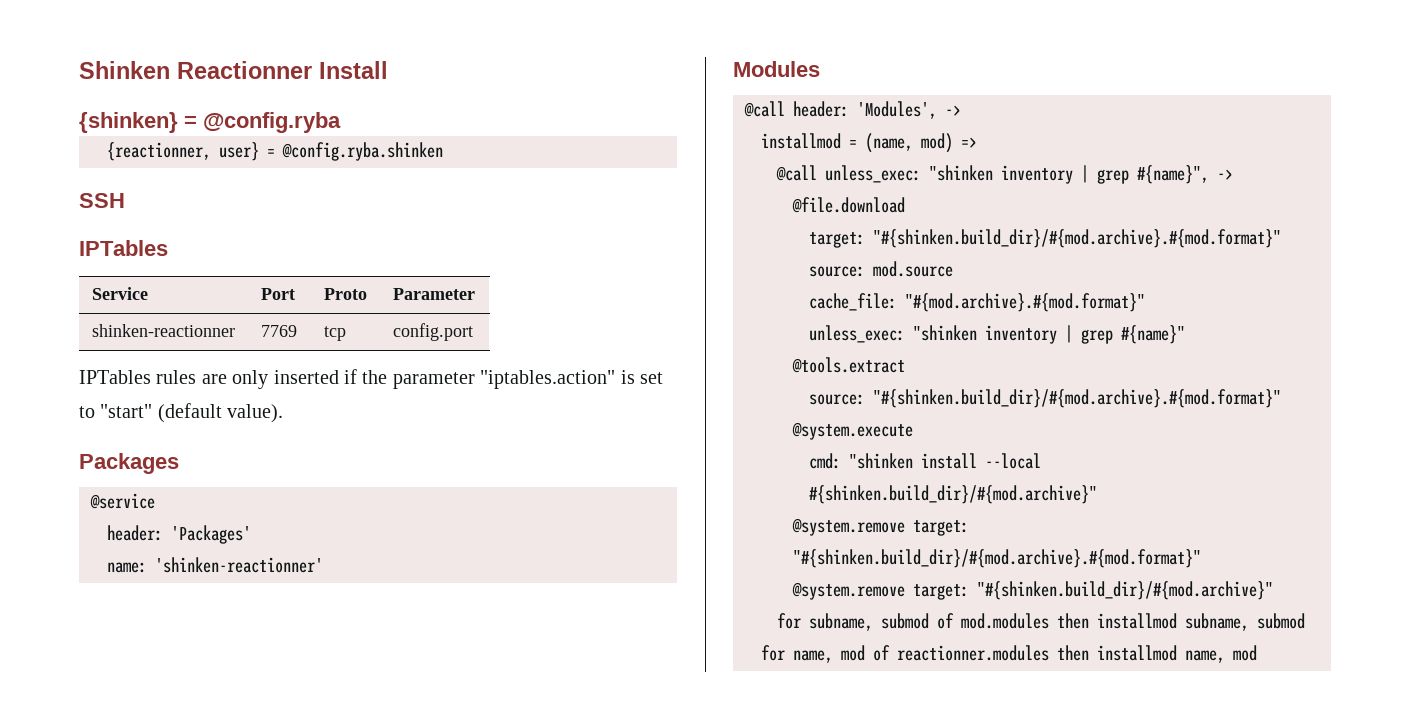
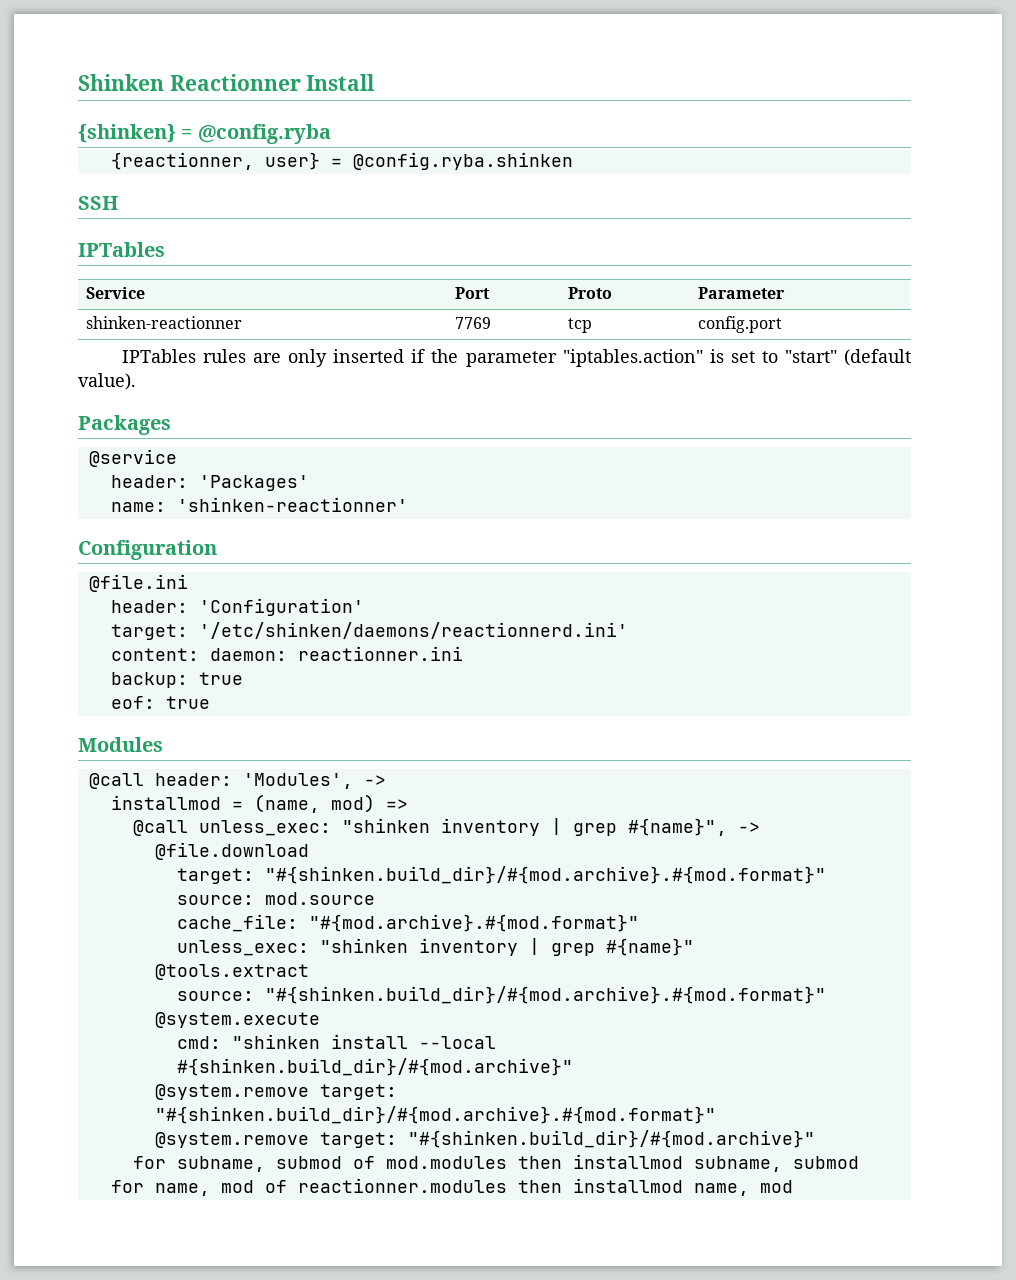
+ Configuration
+ @file.ini
+ header: 'Configuration'
+ target: '/etc/shinken/daemons/reactionnerd.ini'
+ content: daemon: reactionner.ini
+ backup: true
+ eof: true

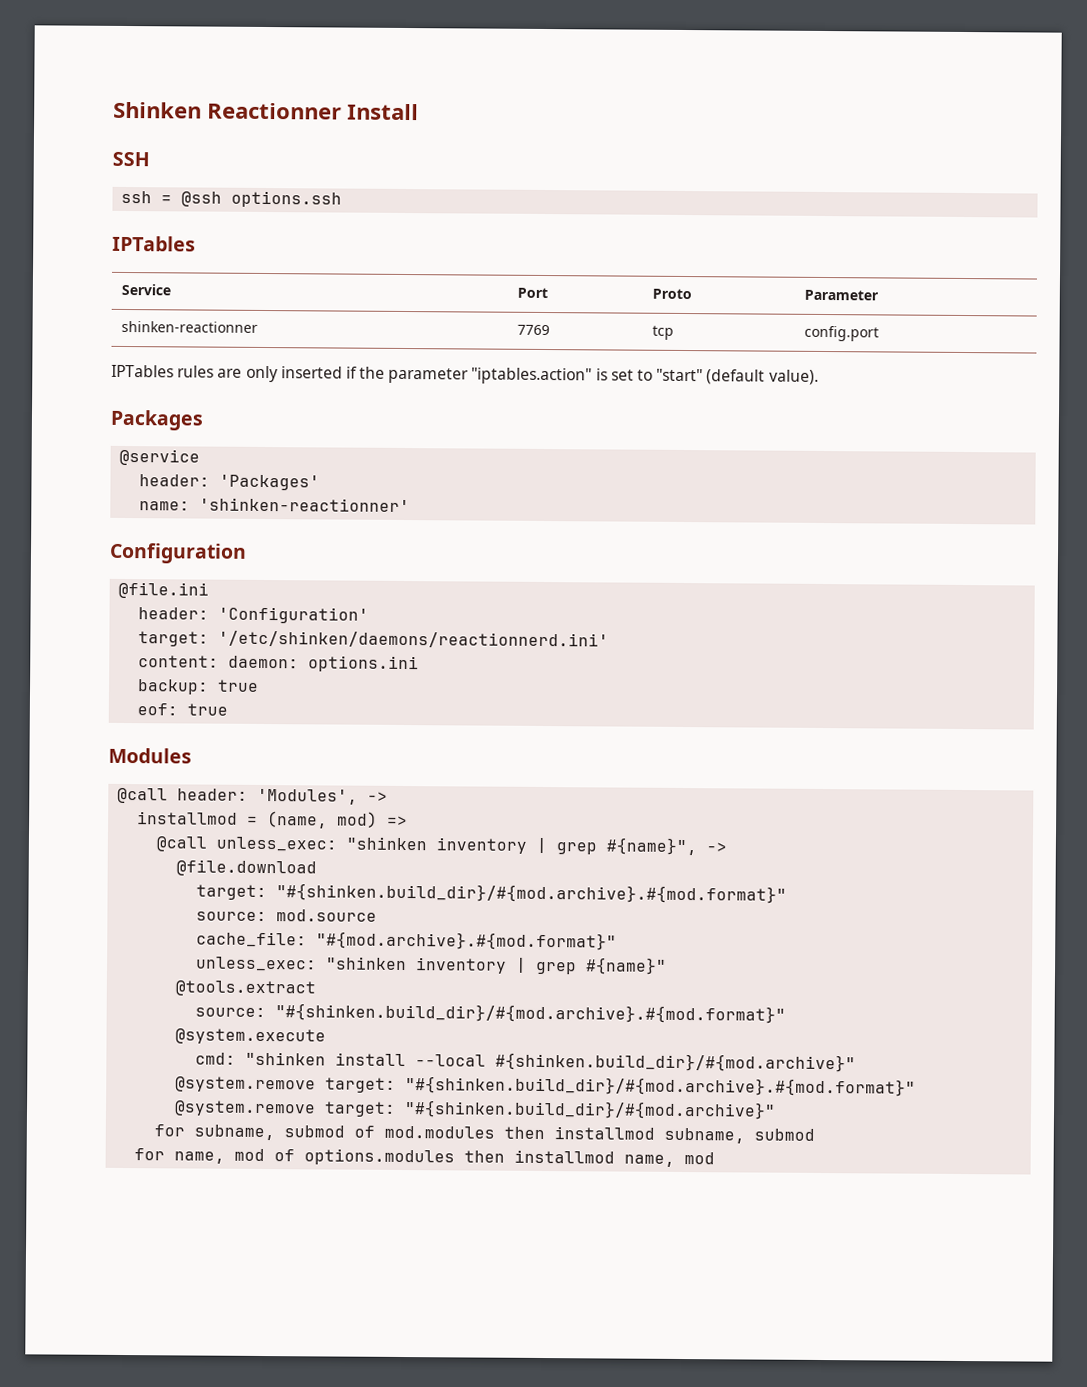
- {shinken} = @config.ryba
- {reactionner, user} = @config.ryba.shinken
  SSH
+ ssh = @ssh options.ssh
- content: daemon: reactionner.ini
+ content: daemon: options.ini
- for name, mod of reactionner.modules then installmod name, mod
+ for name, mod of options.modules then installmod name, mod

